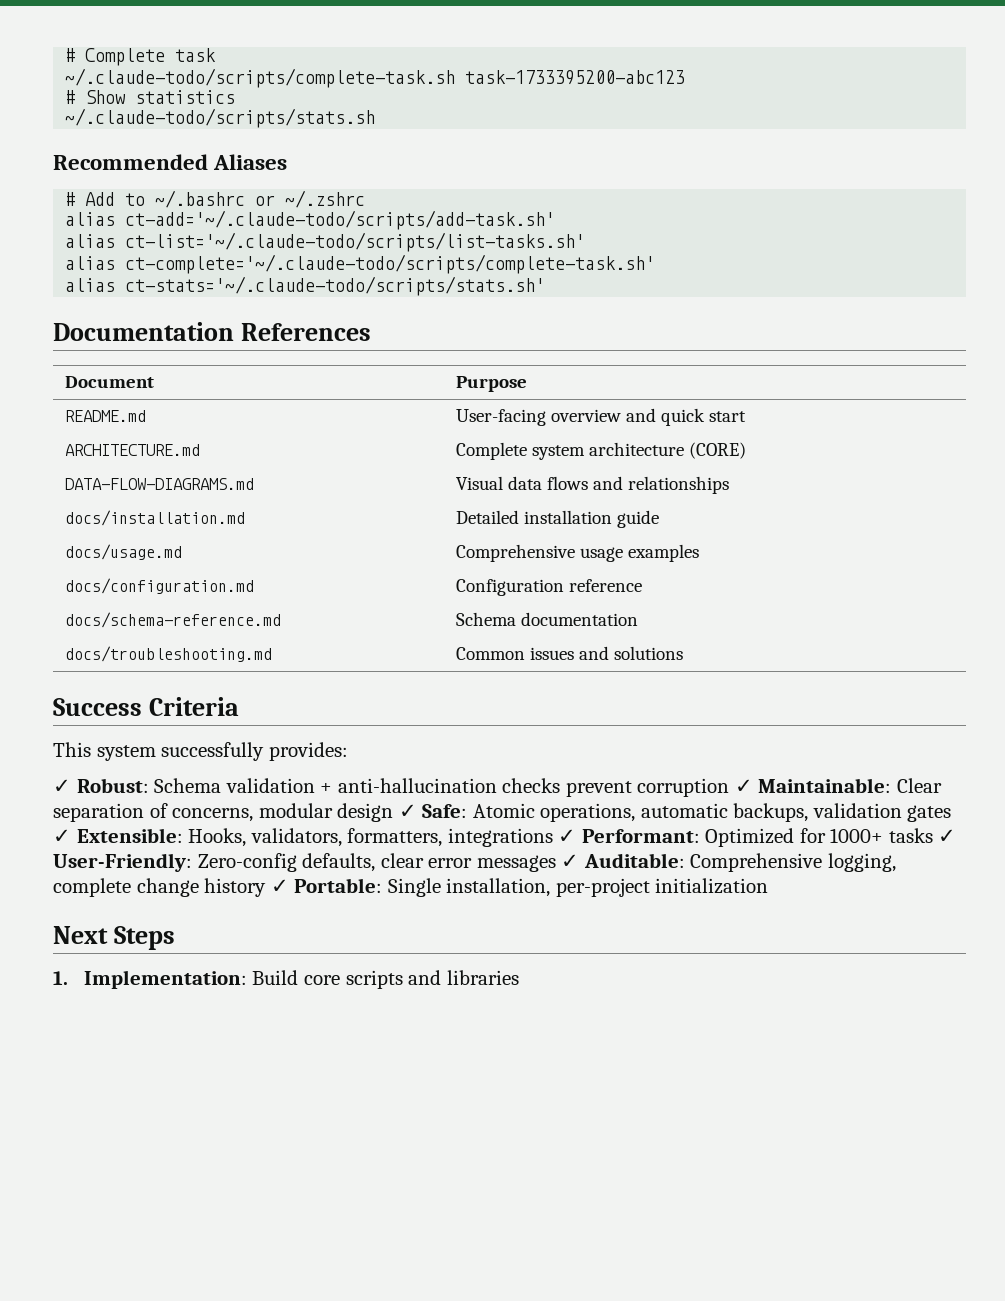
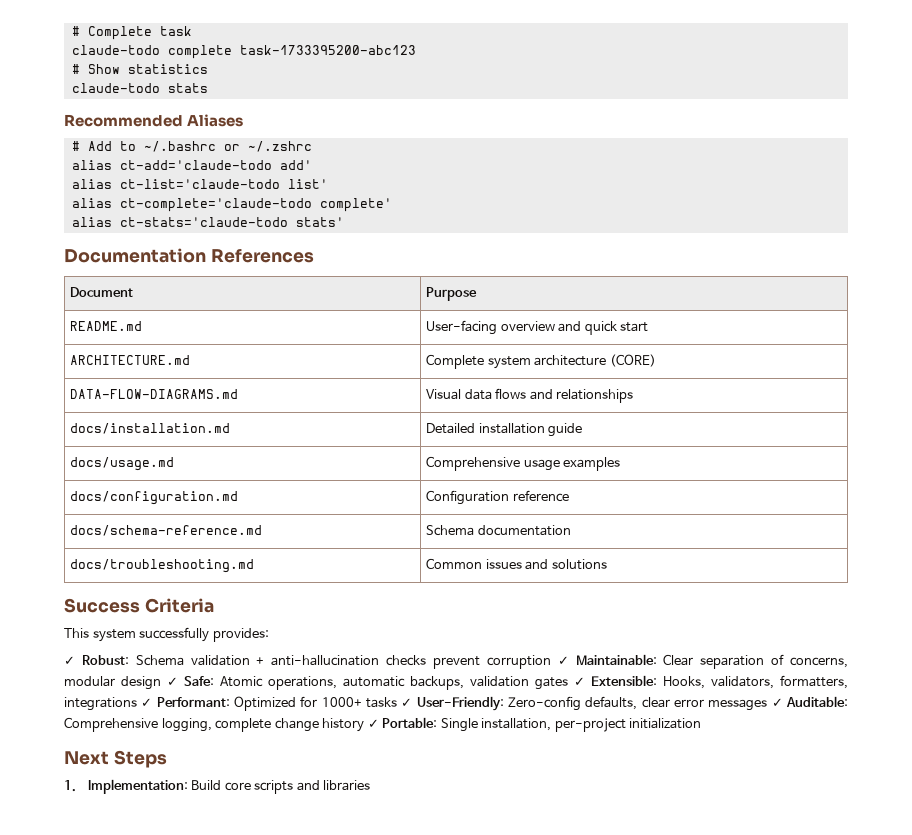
- ~/.claude-todo/scripts/complete-task.sh task-1733395200-abc123
+ claude-todo complete task-1733395200-abc123
- ~/.claude-todo/scripts/stats.sh
+ claude-todo stats
- alias ct-add='~/.claude-todo/scripts/add-task.sh'
- alias ct-list='~/.claude-todo/scripts/list-tasks.sh'
- alias ct-complete='~/.claude-todo/scripts/complete-task.sh'
- alias ct-stats='~/.claude-todo/scripts/stats.sh'
+ alias ct-add='claude-todo add'
+ alias ct-list='claude-todo list'
+ alias ct-complete='claude-todo complete'
+ alias ct-stats='claude-todo stats'

